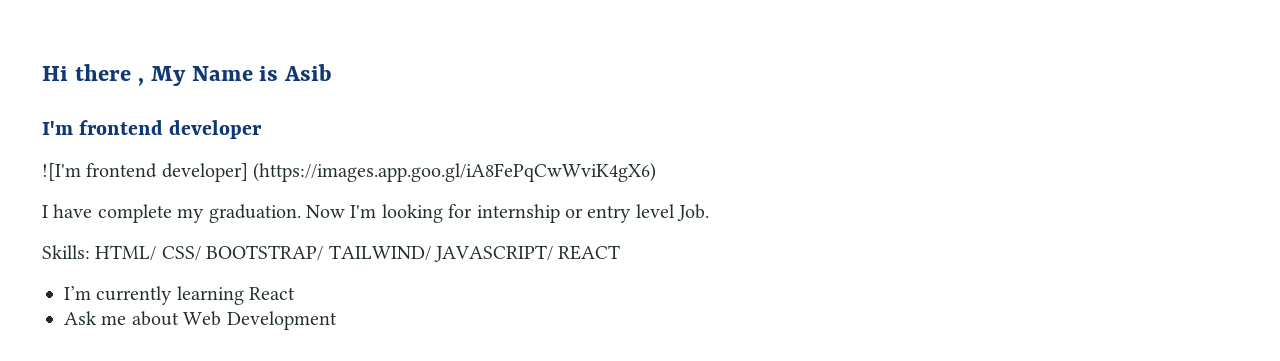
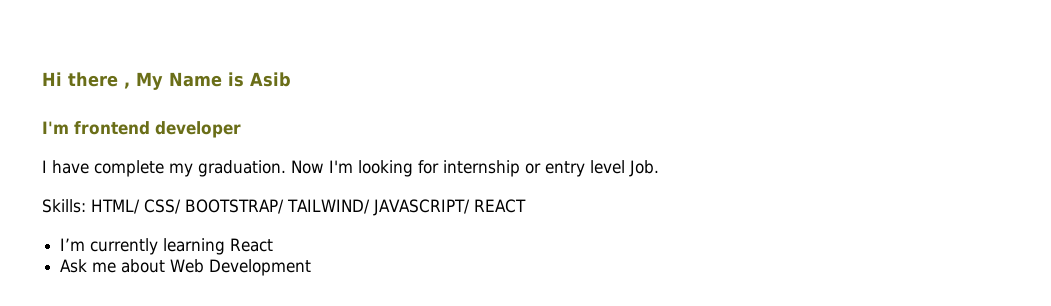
- ![I'm frontend developer] (https://images.app.goo.gl/iA8FePqCwWviK4gX6)

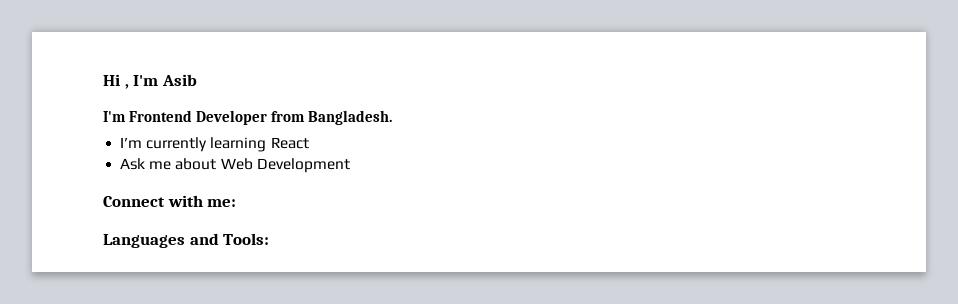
- Hi there , My Name is Asib
- I'm frontend developer
- I have complete my graduation. Now I'm looking for internship or entry level Job.
- Skills: HTML/ CSS/ BOOTSTRAP/ TAILWIND/ JAVASCRIPT/ REACT
+ Hi , I'm Asib
+ I'm Frontend Developer from Bangladesh.
+ Connect with me:
+ Languages and Tools:

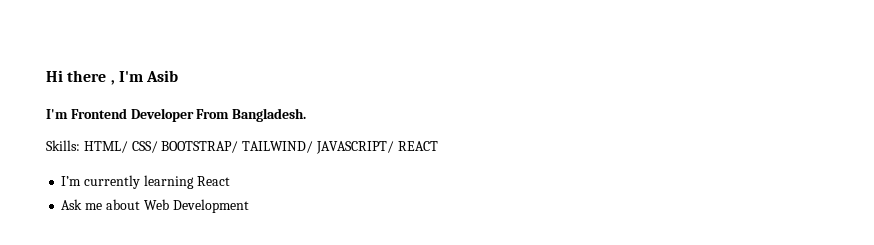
- Hi , I'm Asib
+ Hi there , I'm Asib
- I'm Frontend Developer from Bangladesh.
+ I'm Frontend Developer From Bangladesh.
+ Skills: HTML/ CSS/ BOOTSTRAP/ TAILWIND/ JAVASCRIPT/ REACT
- Connect with me:
- Languages and Tools:

